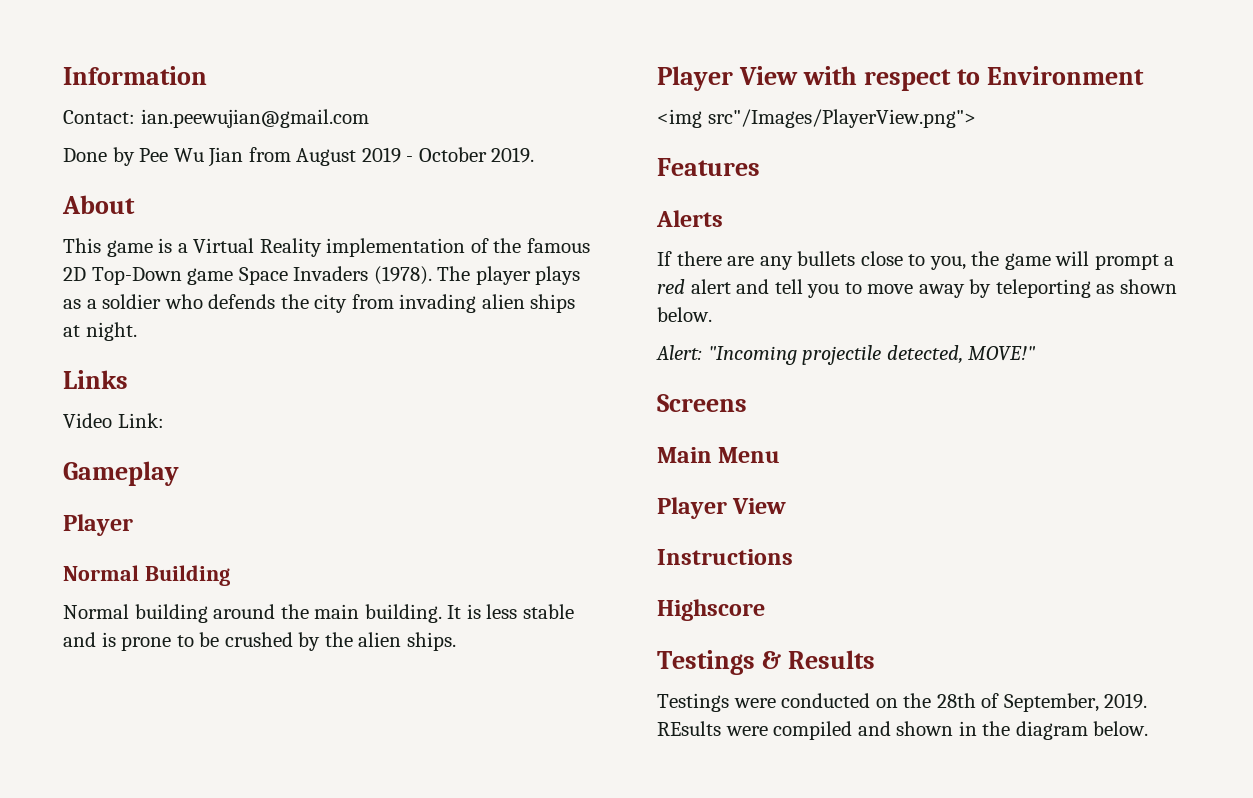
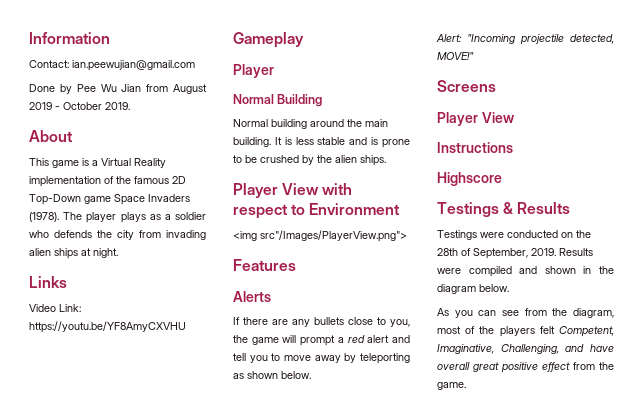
- Video Link:
+ Video Link: https://youtu.be/YF8AmyCXVHU
- Main Menu
- REsults were compiled and shown in the diagram below.
+ Results were compiled and shown in the diagram below.
+ As you can see from the diagram, most of the players felt Competent, Imaginative, Challenging, and have overall great positive effect from the game.

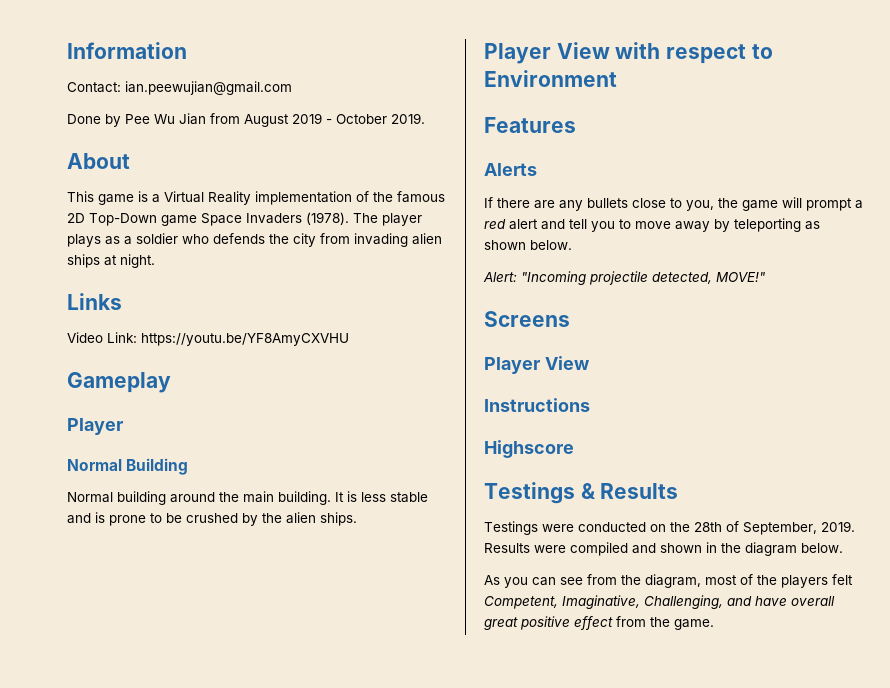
- <img src"/Images/PlayerView.png">

